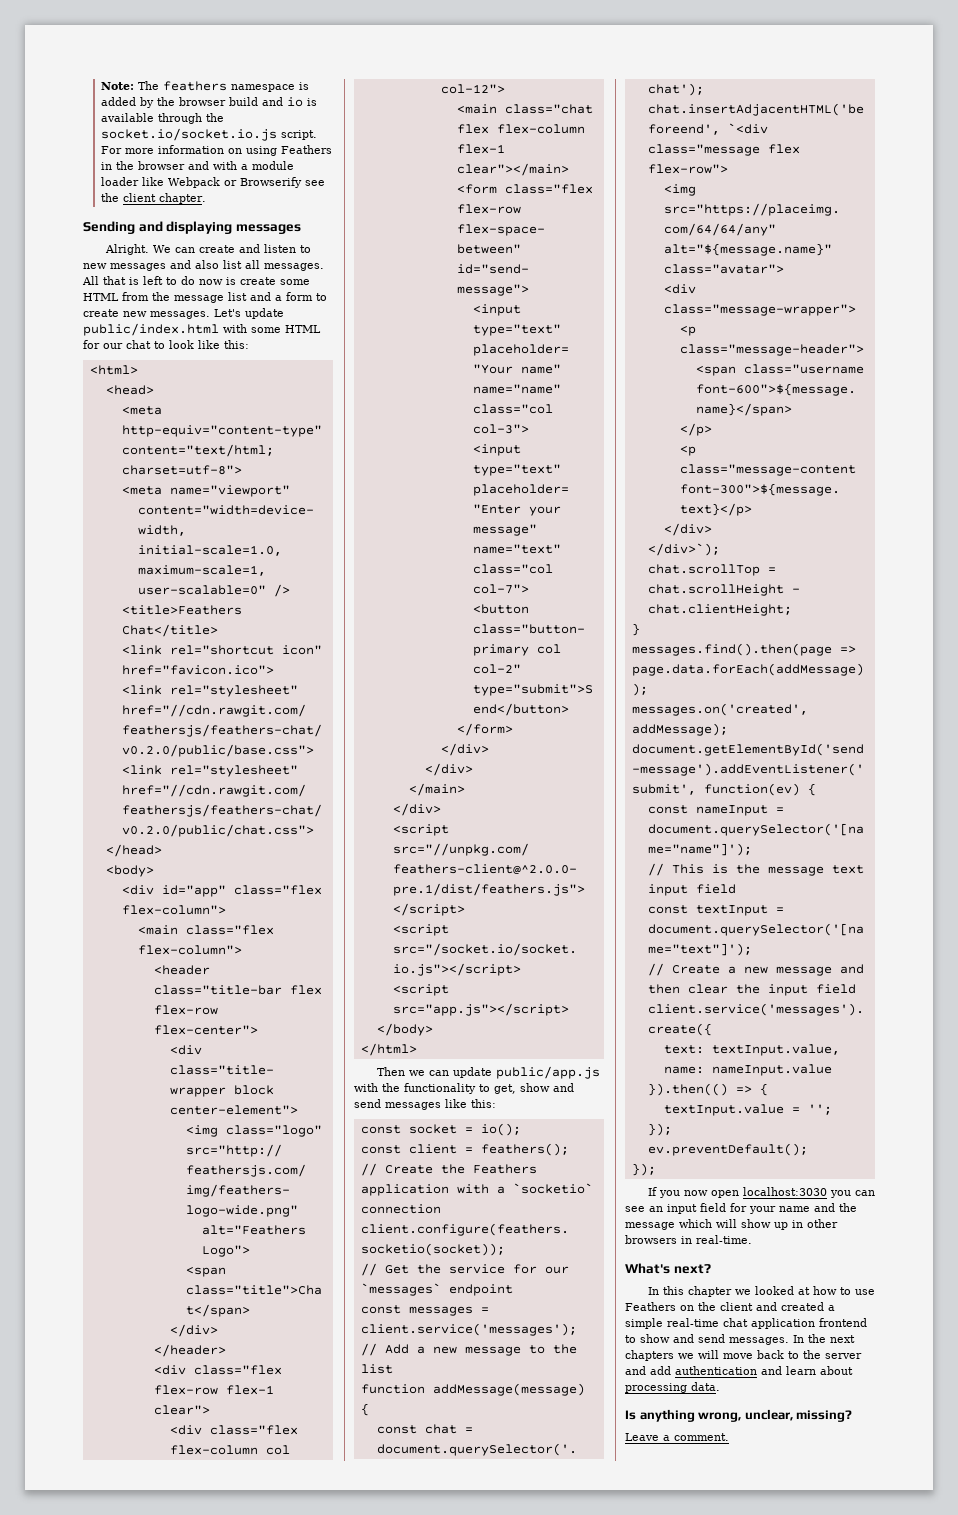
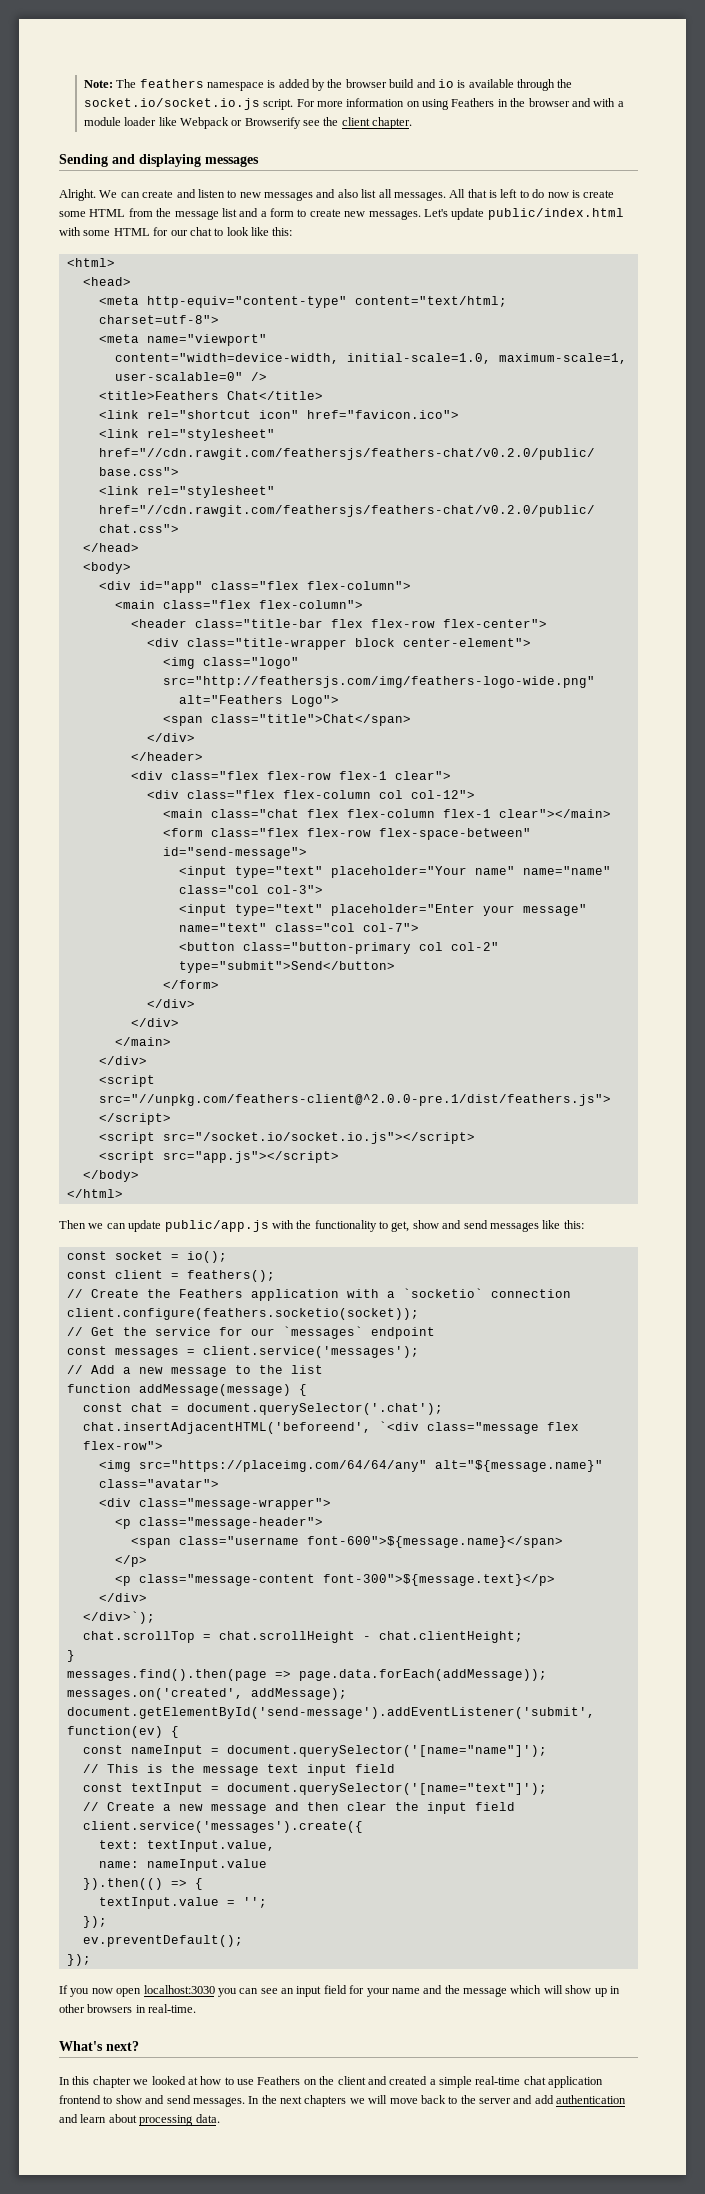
- Is anything wrong, unclear, missing?
- Leave a comment.

